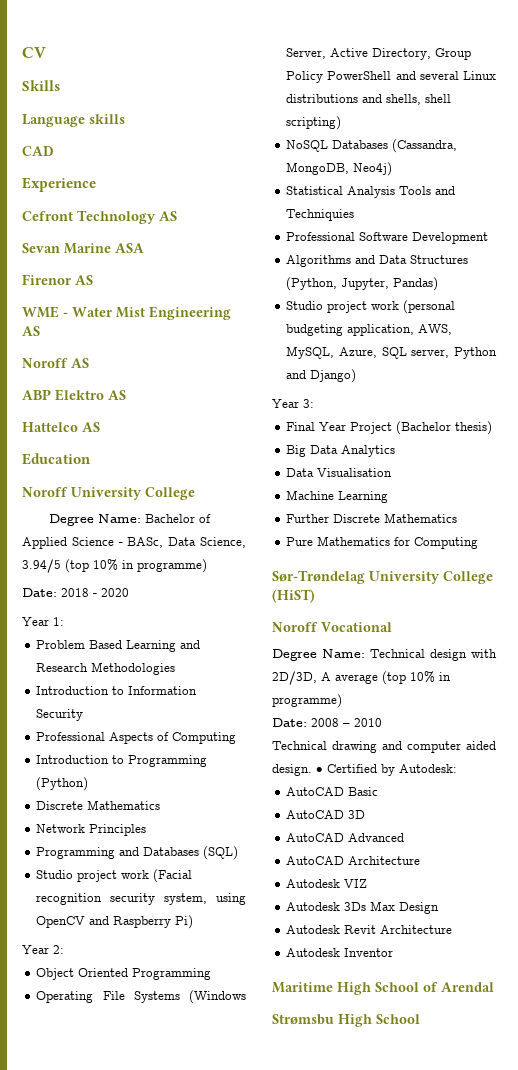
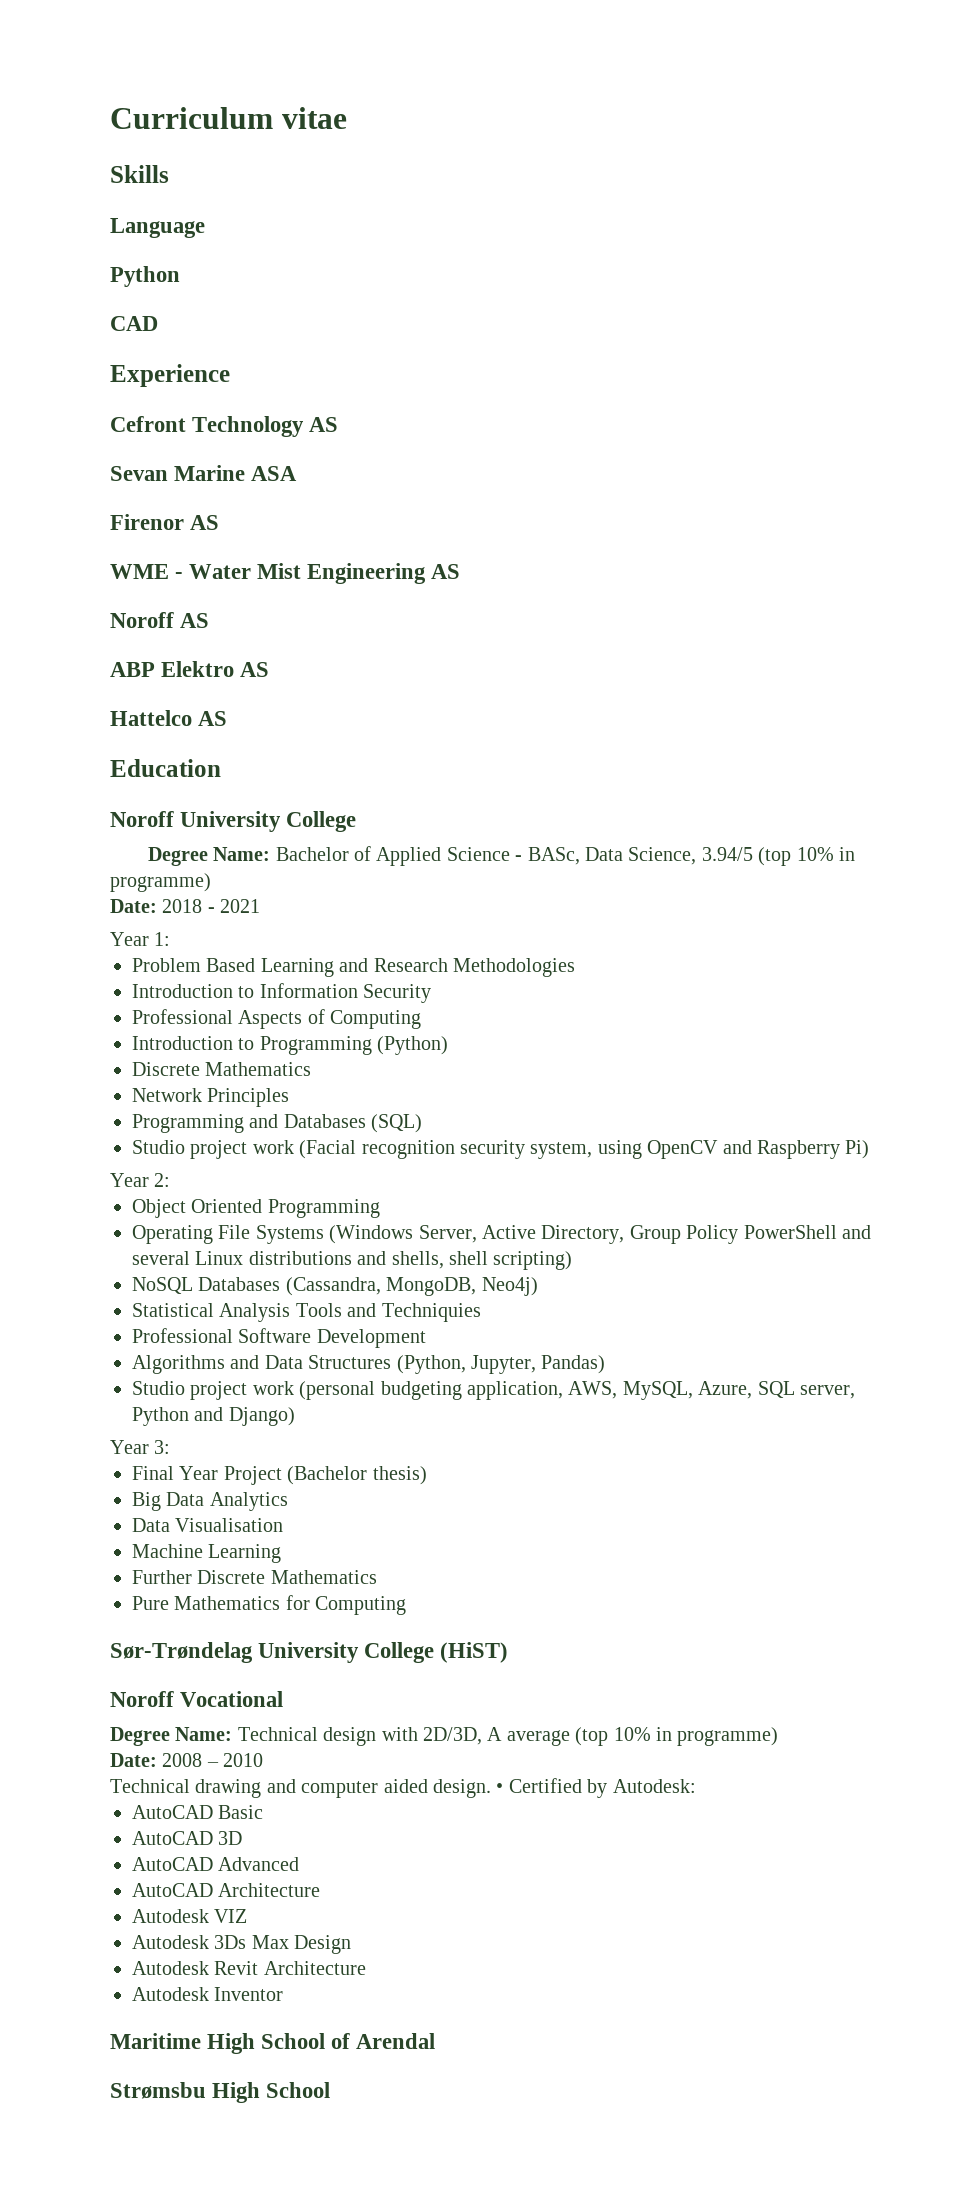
- CV
+ Curriculum vitae
- Language skills
+ Language
+ Python
- Date: 2018 - 2020
+ Date: 2018 - 2021

